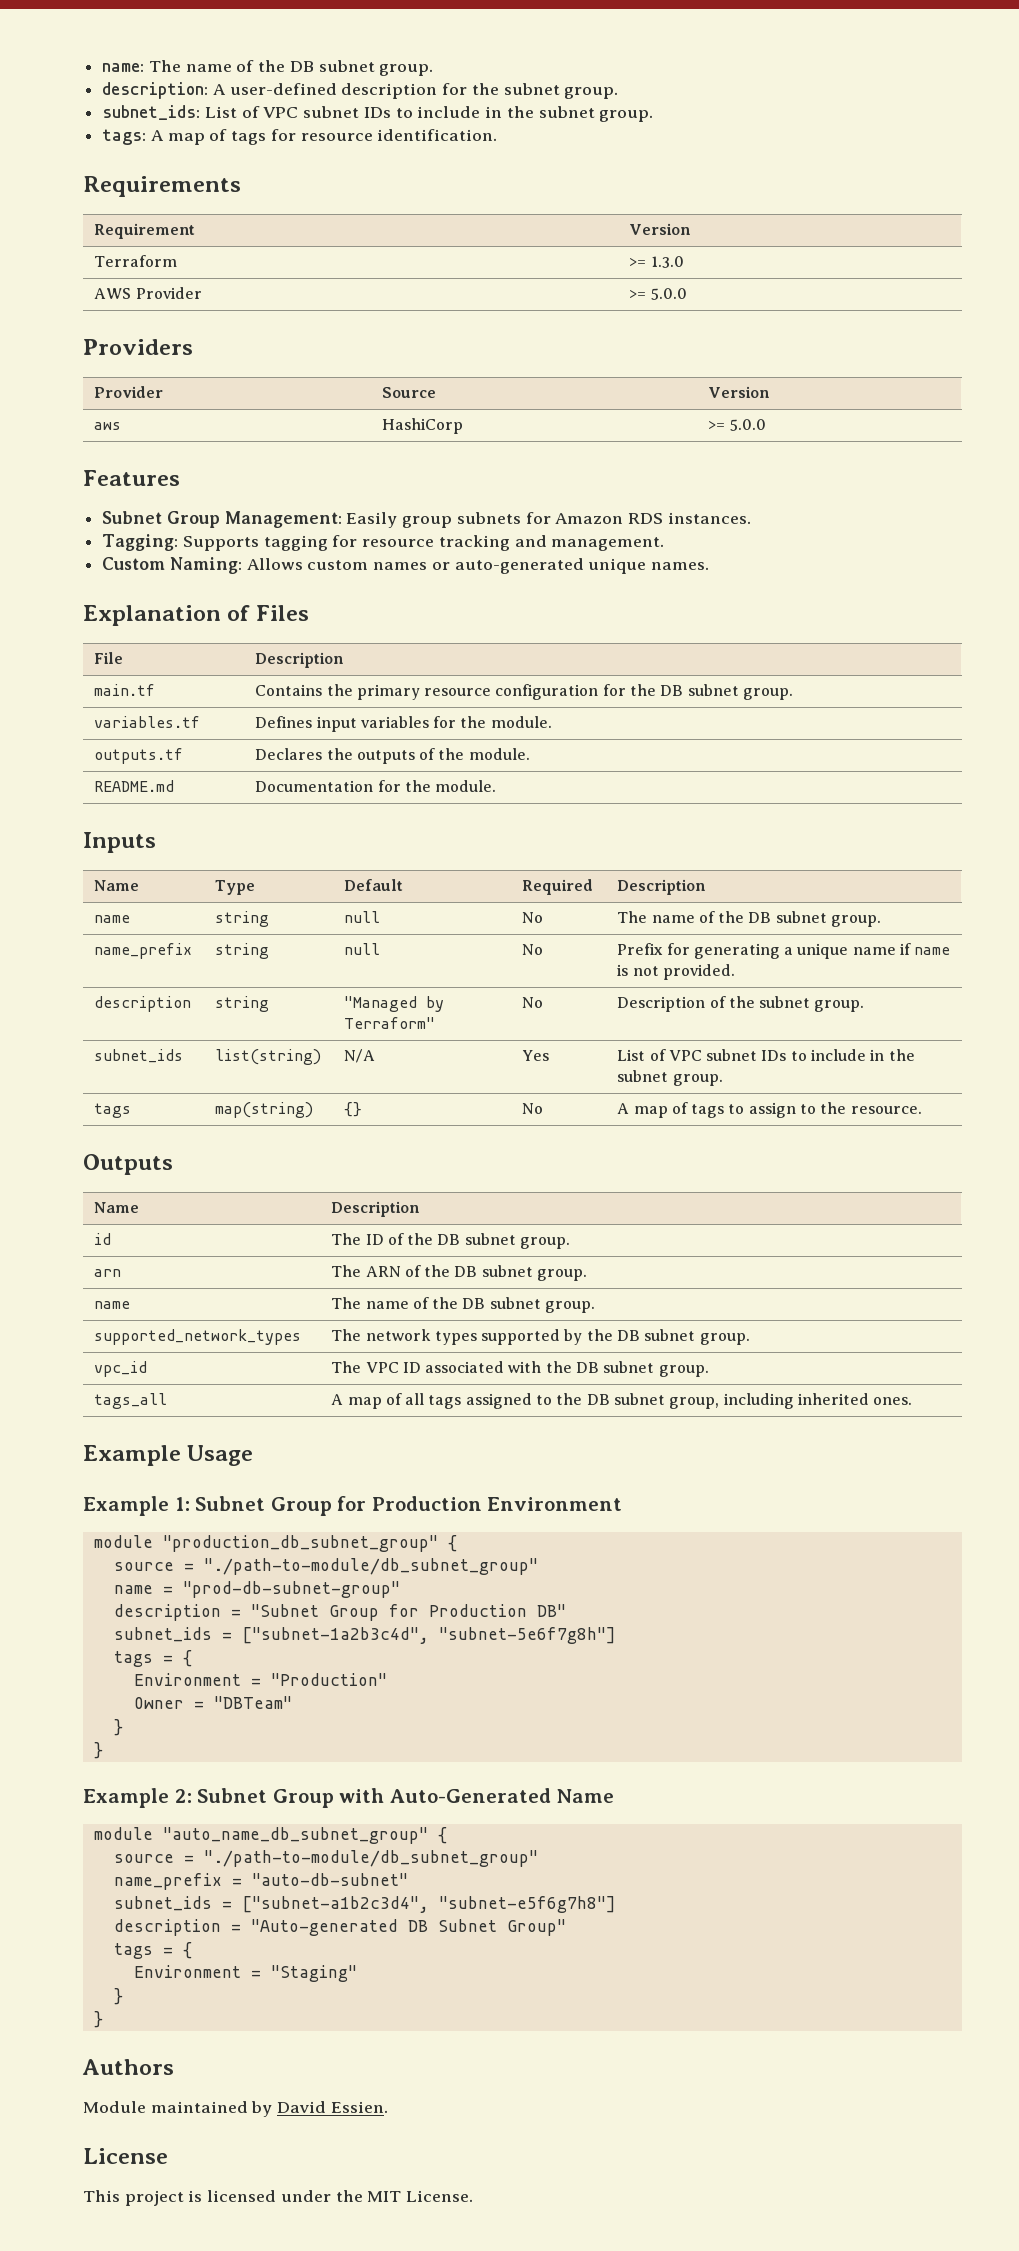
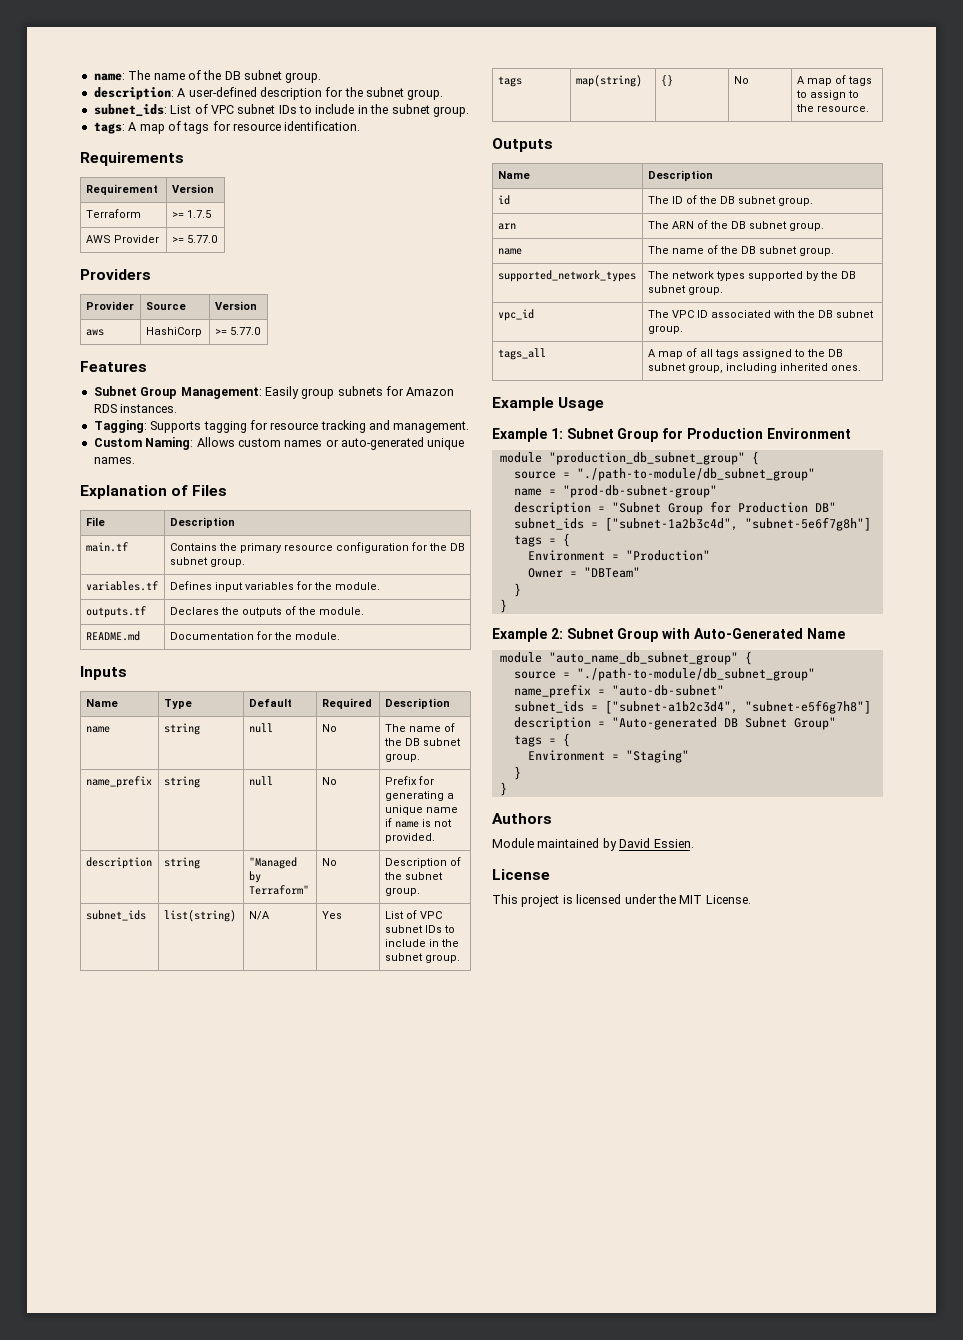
- Terraform | >= 1.3.0
+ Terraform | >= 1.7.5
- AWS Provider | >= 5.0.0
+ AWS Provider | >= 5.77.0
- aws | HashiCorp | >= 5.0.0
+ aws | HashiCorp | >= 5.77.0

